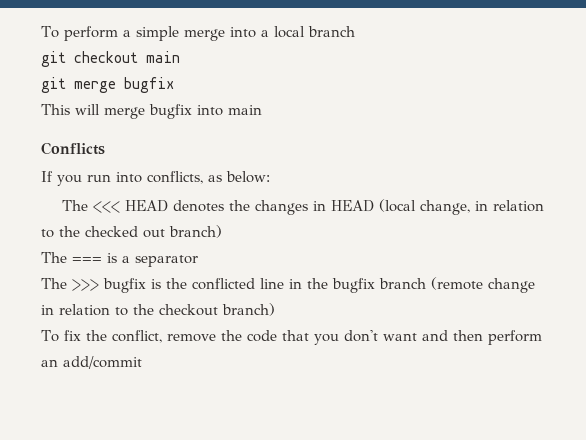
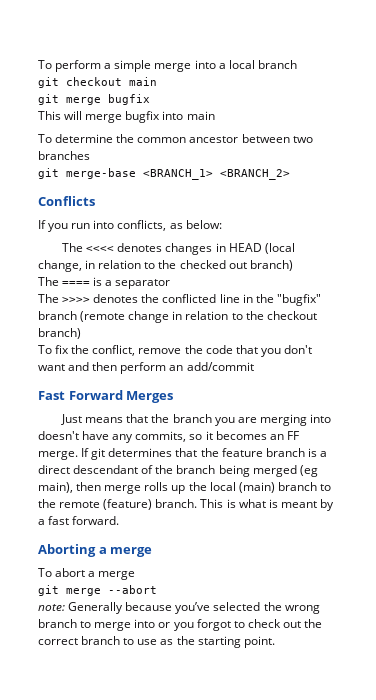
+ To determine the common ancestor between two branches
+ git merge-base <BRANCH_1> <BRANCH_2>
- The <<< HEAD denotes the changes in HEAD (local change, in relation to the checked out branch)
+ The <<<< denotes changes in HEAD (local change, in relation to the checked out branch)
- The === is a separator
+ The ==== is a separator
- The >>> bugfix is the conflicted line in the bugfix branch (remote change in relation to the checkout branch)
+ The >>>> denotes the conflicted line in the "bugfix" branch (remote change in relation to the checkout branch)
+ Fast Forward Merges
+ Just means that the branch you are merging into doesn't have any commits, so it becomes an FF merge. If git determines that the feature branch is a direct descendant of the branch being merged (eg main), then merge rolls up the local (main) branch to the remote (feature) branch. This is what is meant by a fast forward.
+ Aborting a merge
+ To abort a merge
+ git merge --abort
+ note: Generally because you’ve selected the wrong branch to merge into or you forgot to check out the correct branch to use as the starting point.

